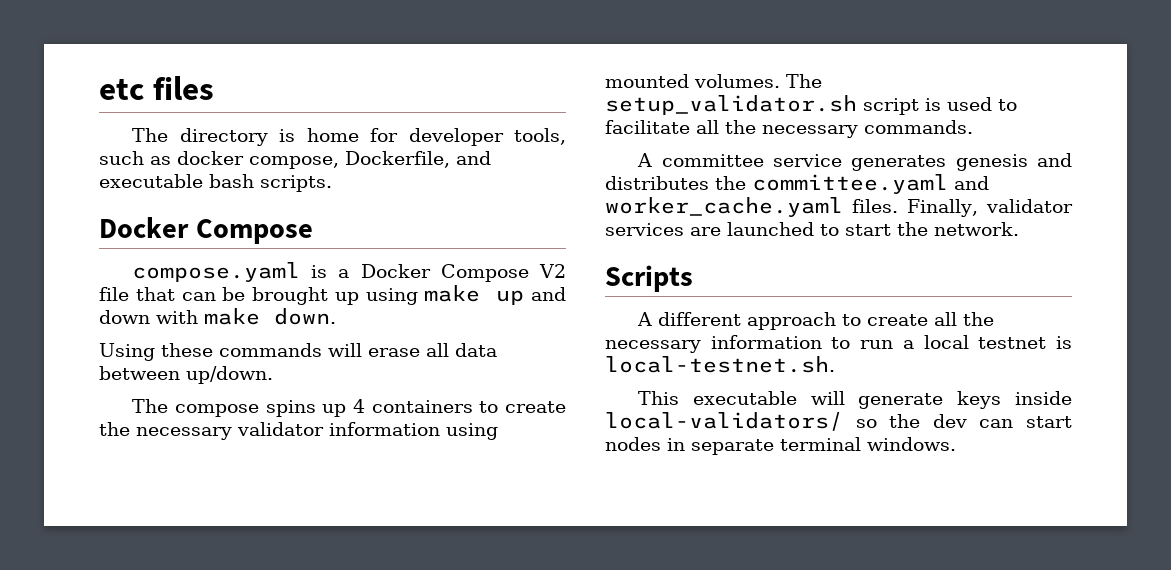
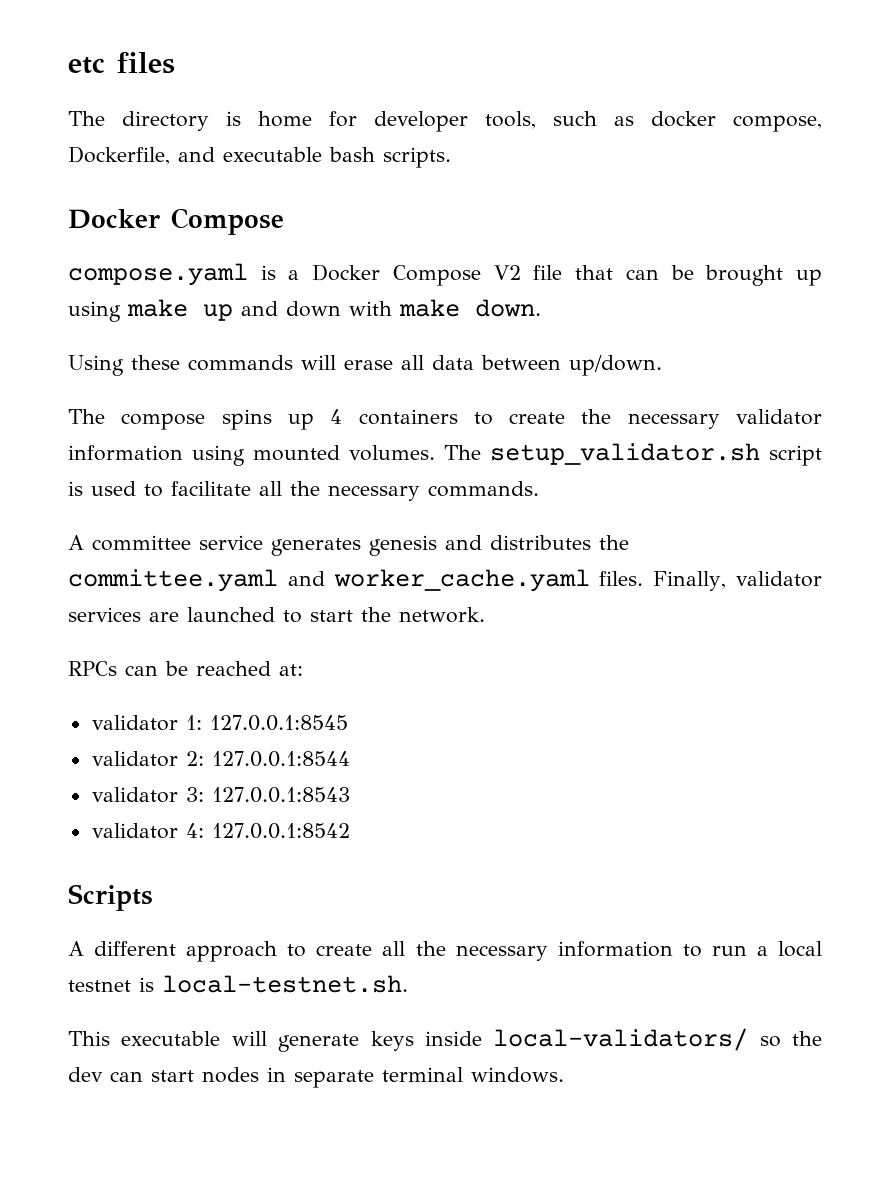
+ RPCs can be reached at:
+ validator 1: 127.0.0.1:8545
+ validator 2: 127.0.0.1:8544
+ validator 3: 127.0.0.1:8543
+ validator 4: 127.0.0.1:8542

